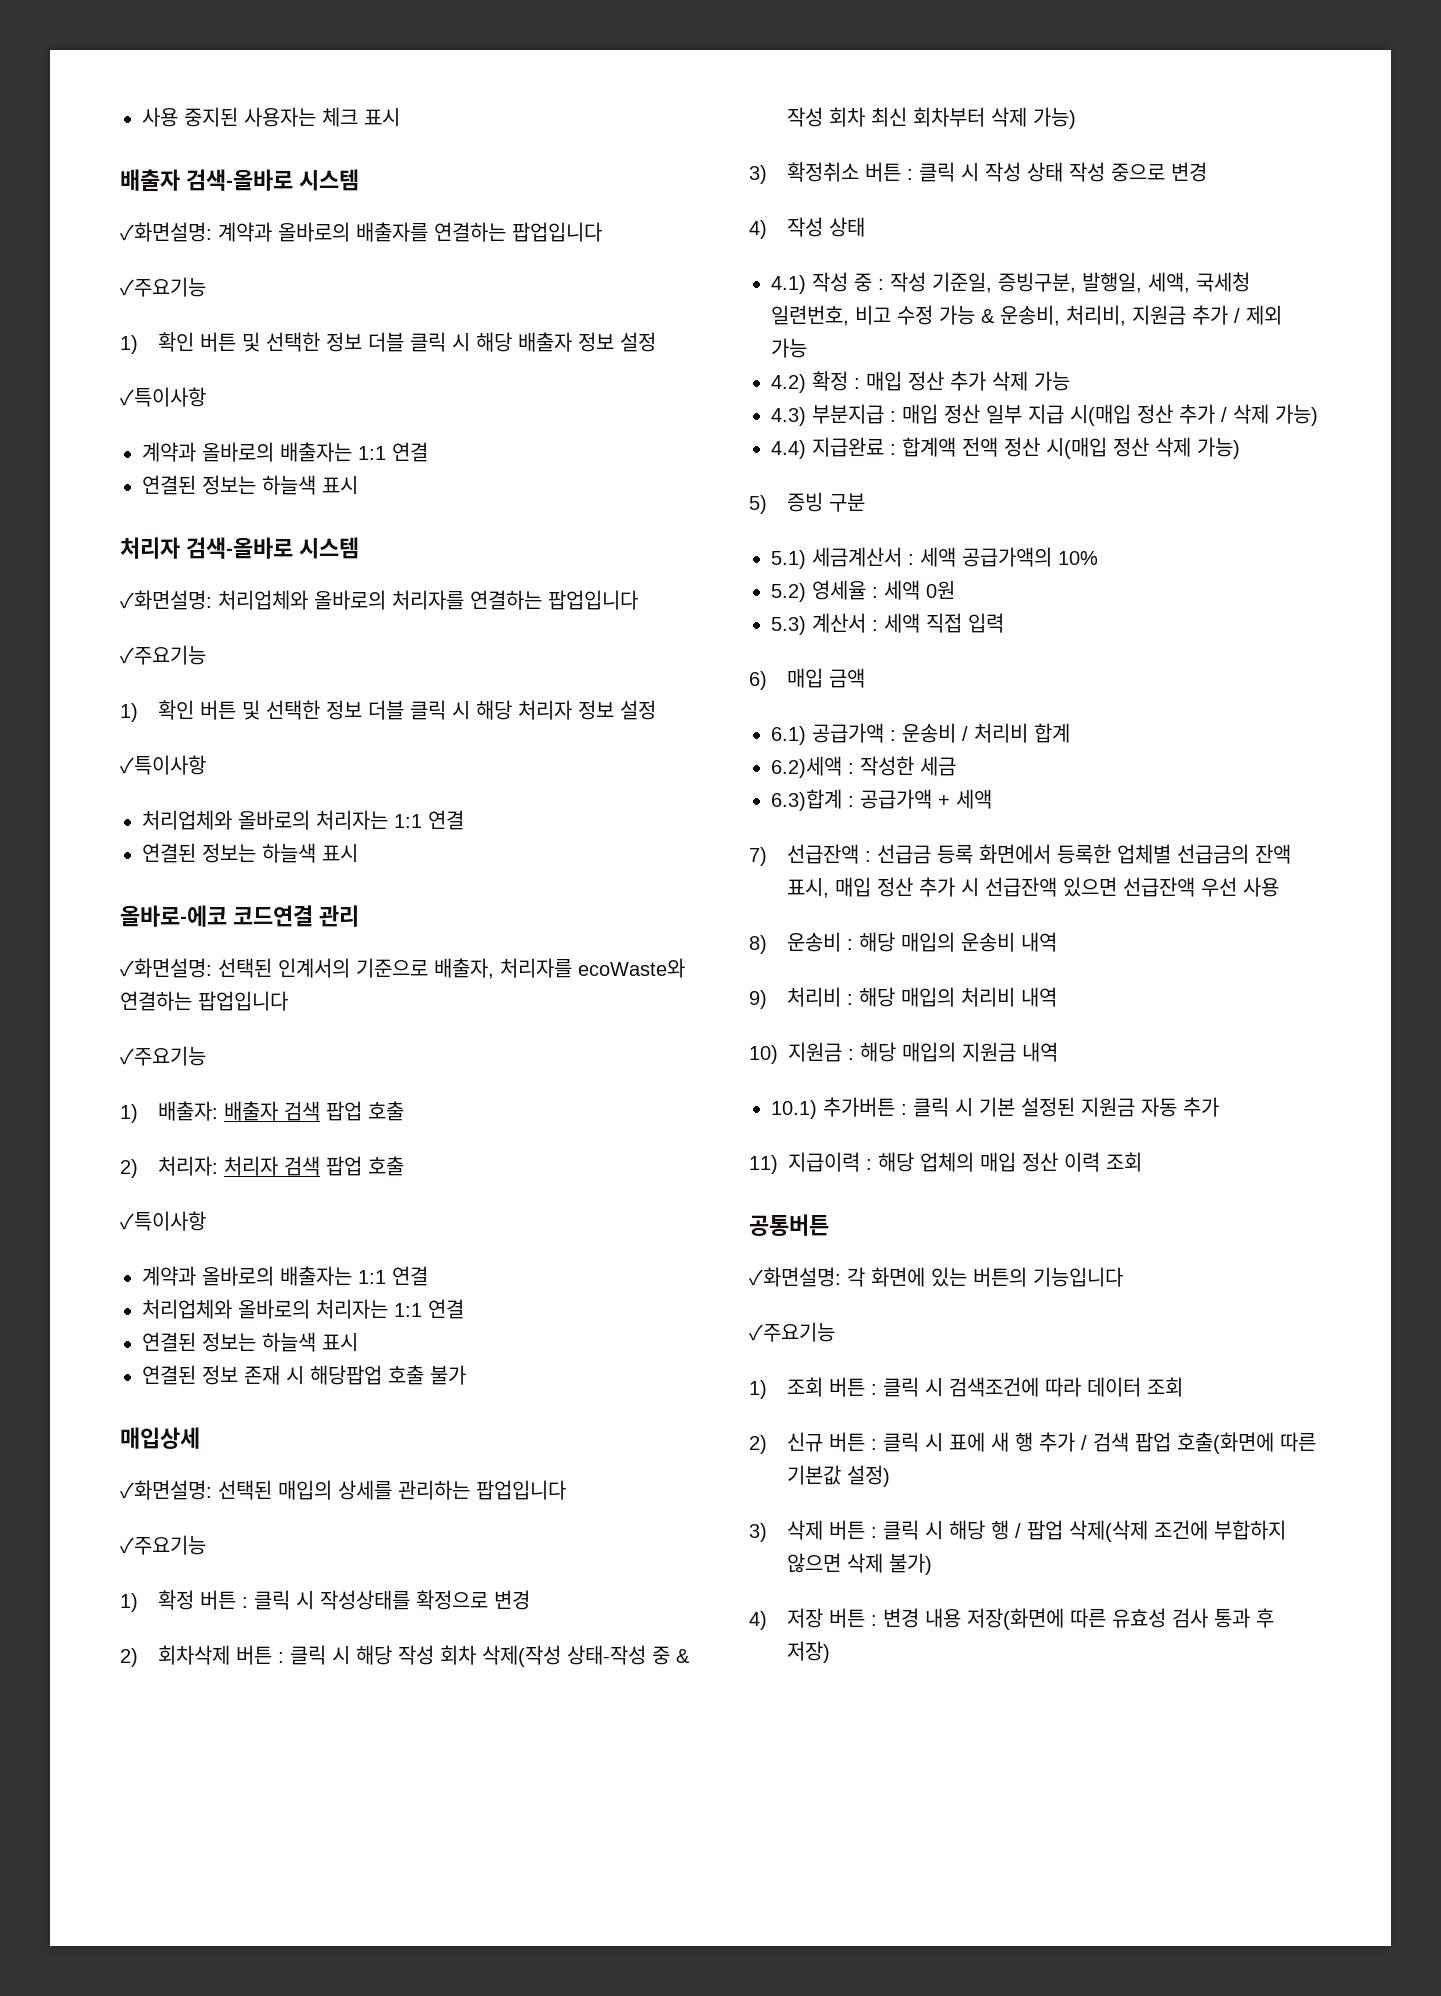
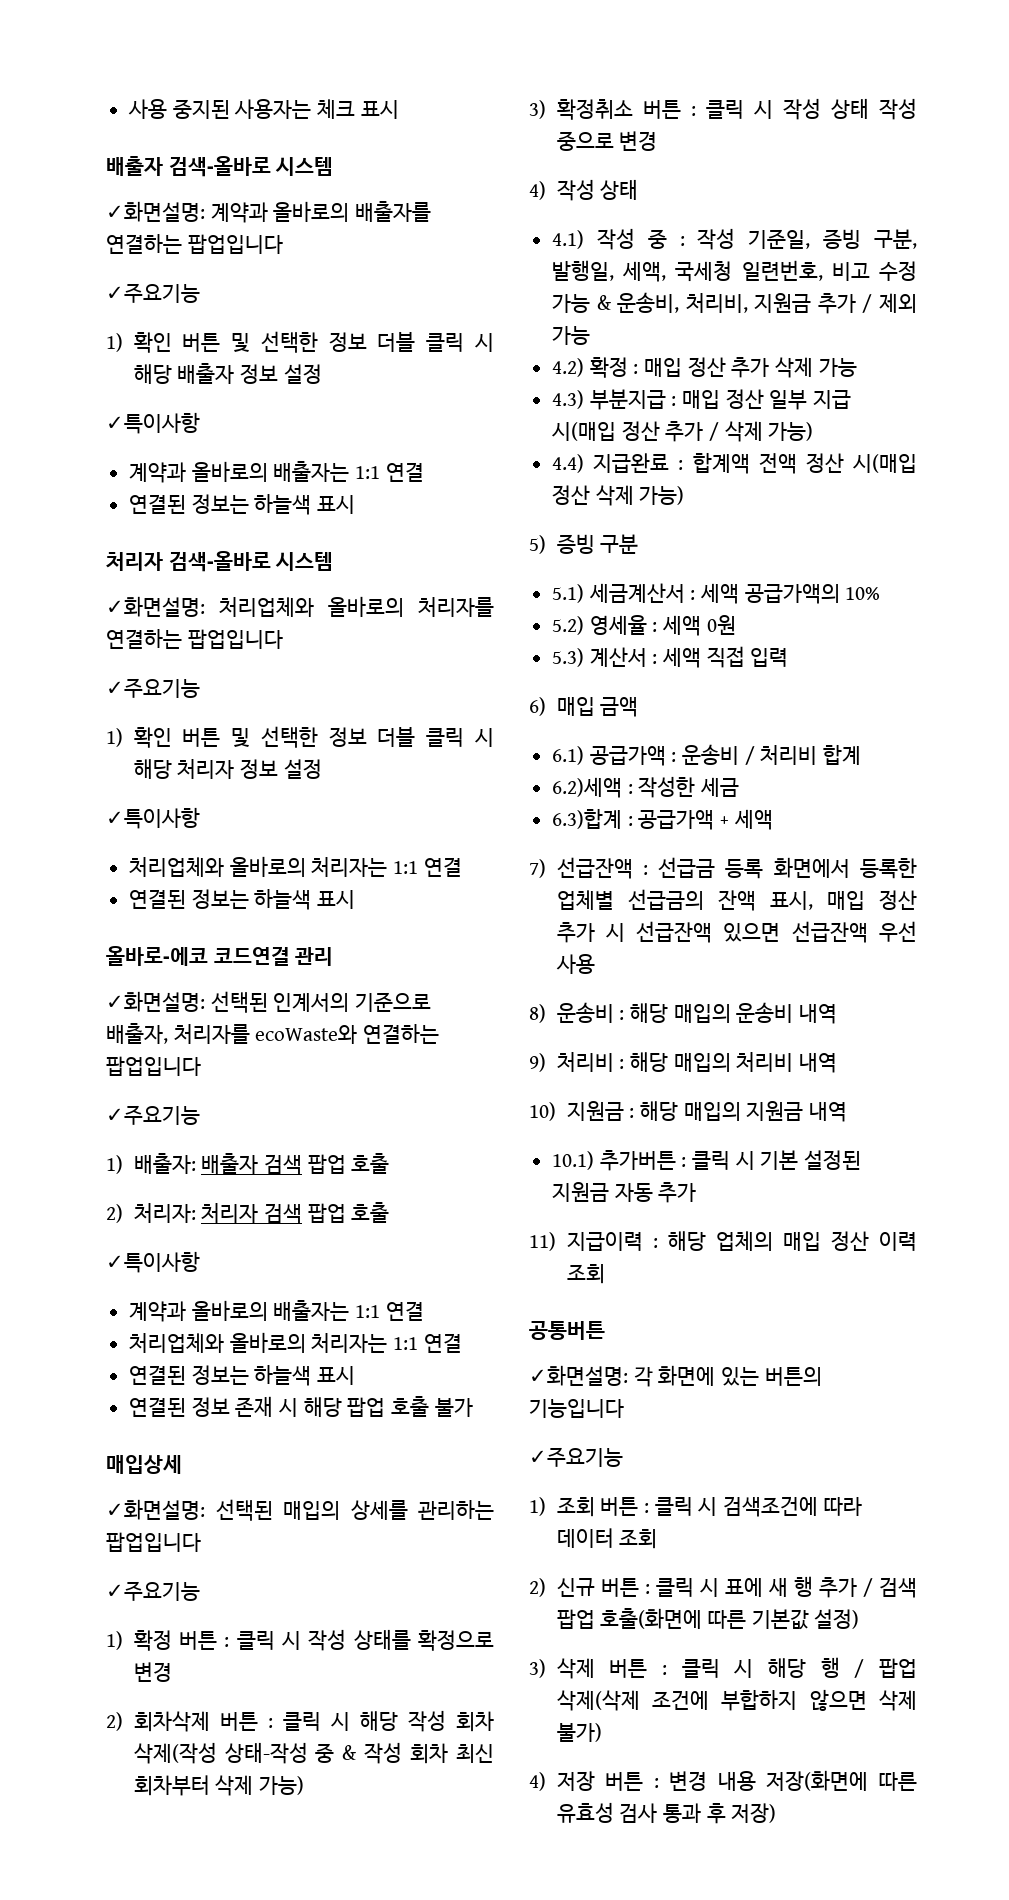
- 연결된 정보 존재 시 해당팝업 호출 불가
+ 연결된 정보 존재 시 해당 팝업 호출 불가
- 1) 확정 버튼 : 클릭 시 작성상태를 확정으로 변경
+ 1) 확정 버튼 : 클릭 시 작성 상태를 확정으로 변경
- 4.1) 작성 중 : 작성 기준일, 증빙구분, 발행일, 세액, 국세청 일련번호, 비고 수정 가능 & 운송비, 처리비, 지원금 추가 / 제외 가능
+ 4.1) 작성 중 : 작성 기준일, 증빙 구분, 발행일, 세액, 국세청 일련번호, 비고 수정 가능 & 운송비, 처리비, 지원금 추가 / 제외 가능

